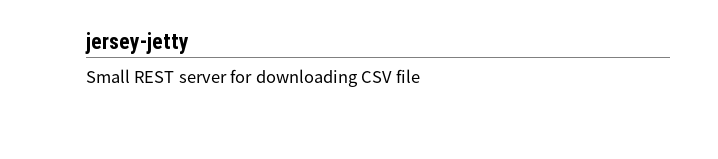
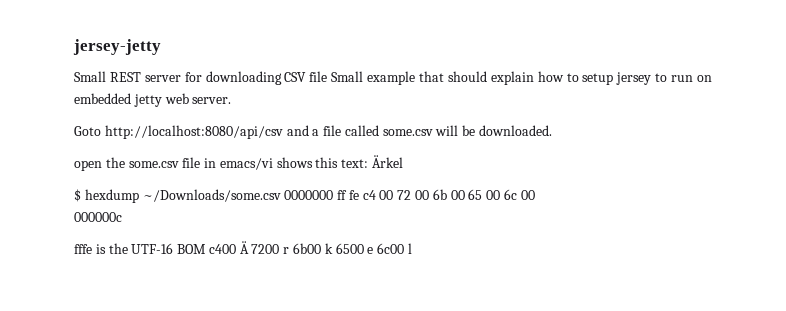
- Small REST server for downloading CSV file
+ Small REST server for downloading CSV file Small example that should explain how to setup jersey to run on embedded jetty web server.
+ Goto http://localhost:8080/api/csv and a file called some.csv will be downloaded.
+ open the some.csv file in emacs/vi shows this text: Ärkel
+ $ hexdump ~/Downloads/some.csv 0000000 ff fe c4 00 72 00 6b 00 65 00 6c 00
+ 000000c
+ fffe is the UTF-16 BOM c400 Ä 7200 r 6b00 k 6500 e 6c00 l

